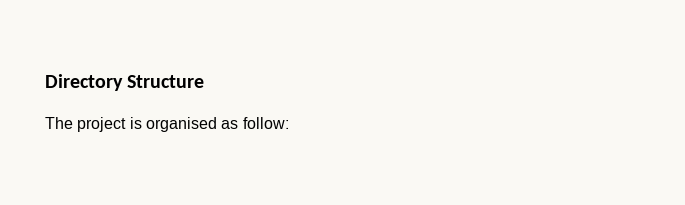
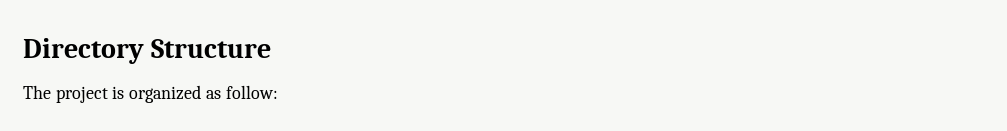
- The project is organised as follow:
+ The project is organized as follow:

